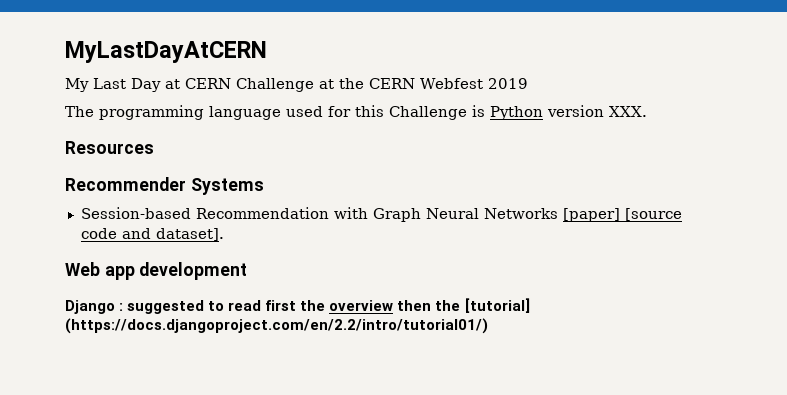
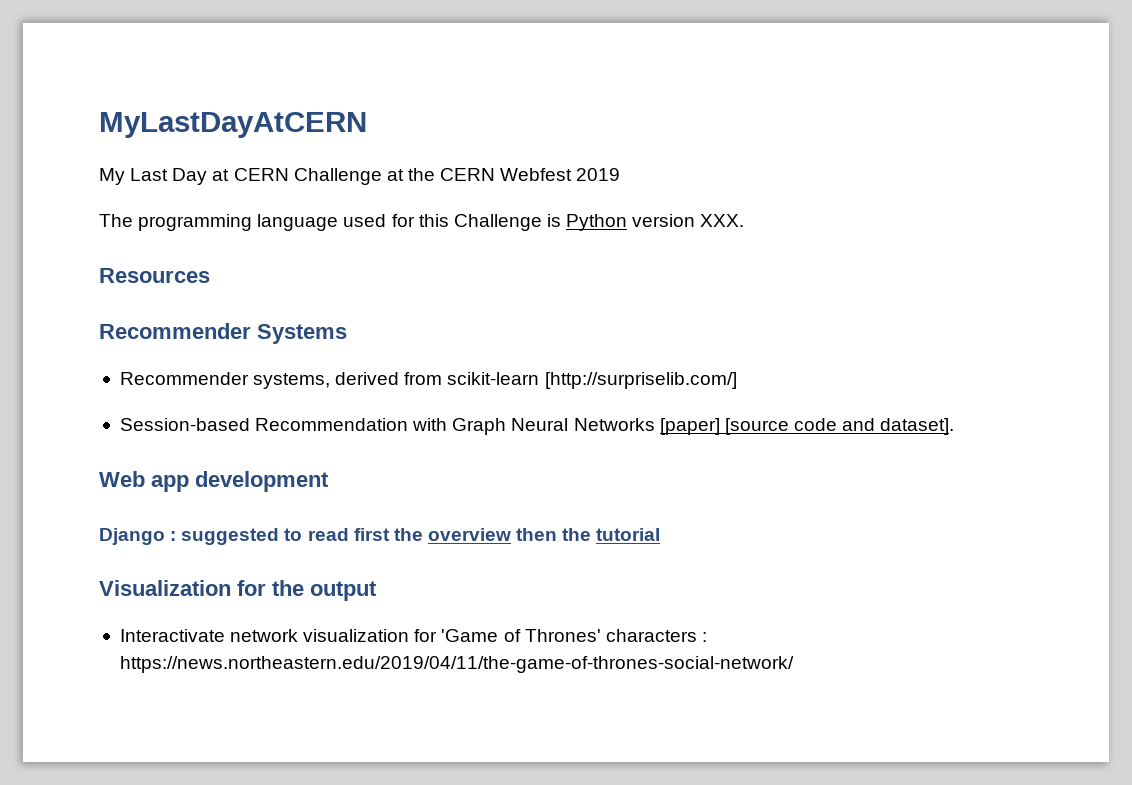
+ Recommender systems, derived from scikit-learn [http://surpriselib.com/]
- Django : suggested to read first the overview then the [tutorial] (https://docs.djangoproject.com/en/2.2/intro/tutorial01/)
+ Django : suggested to read first the overview then the tutorial
+ Visualization for the output
+ Interactivate network visualization for 'Game of Thrones' characters : https://news.northeastern.edu/2019/04/11/the-game-of-thrones-social-network/

